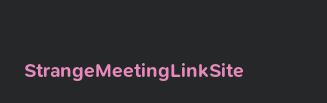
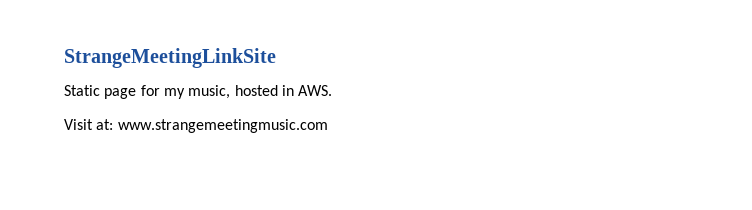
+ Static page for my music, hosted in AWS.
+ Visit at: www.strangemeetingmusic.com

